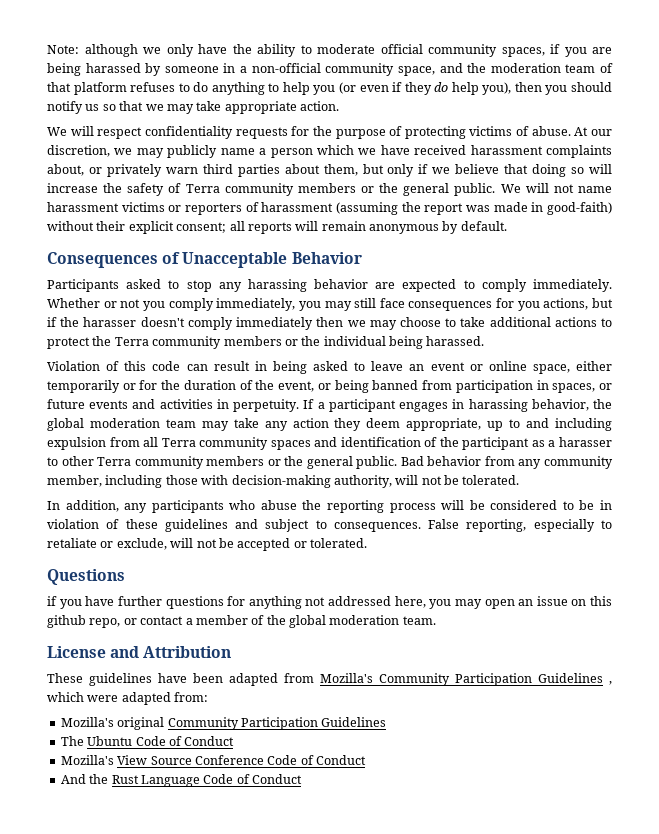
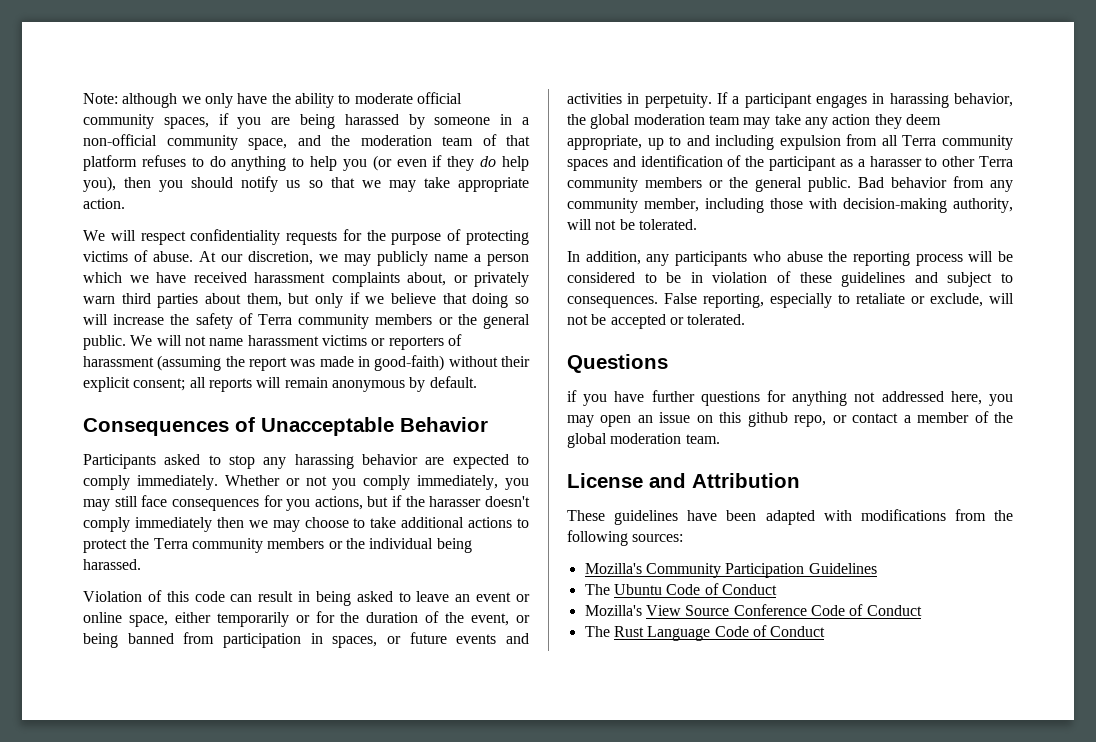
- These guidelines have been adapted from Mozilla's Community Participation Guidelines , which were adapted from:
- Mozilla's original Community Participation Guidelines
+ These guidelines have been adapted with modifications from the following sources:
+ Mozilla's Community Participation Guidelines
- And the Rust Language Code of Conduct
+ The Rust Language Code of Conduct

